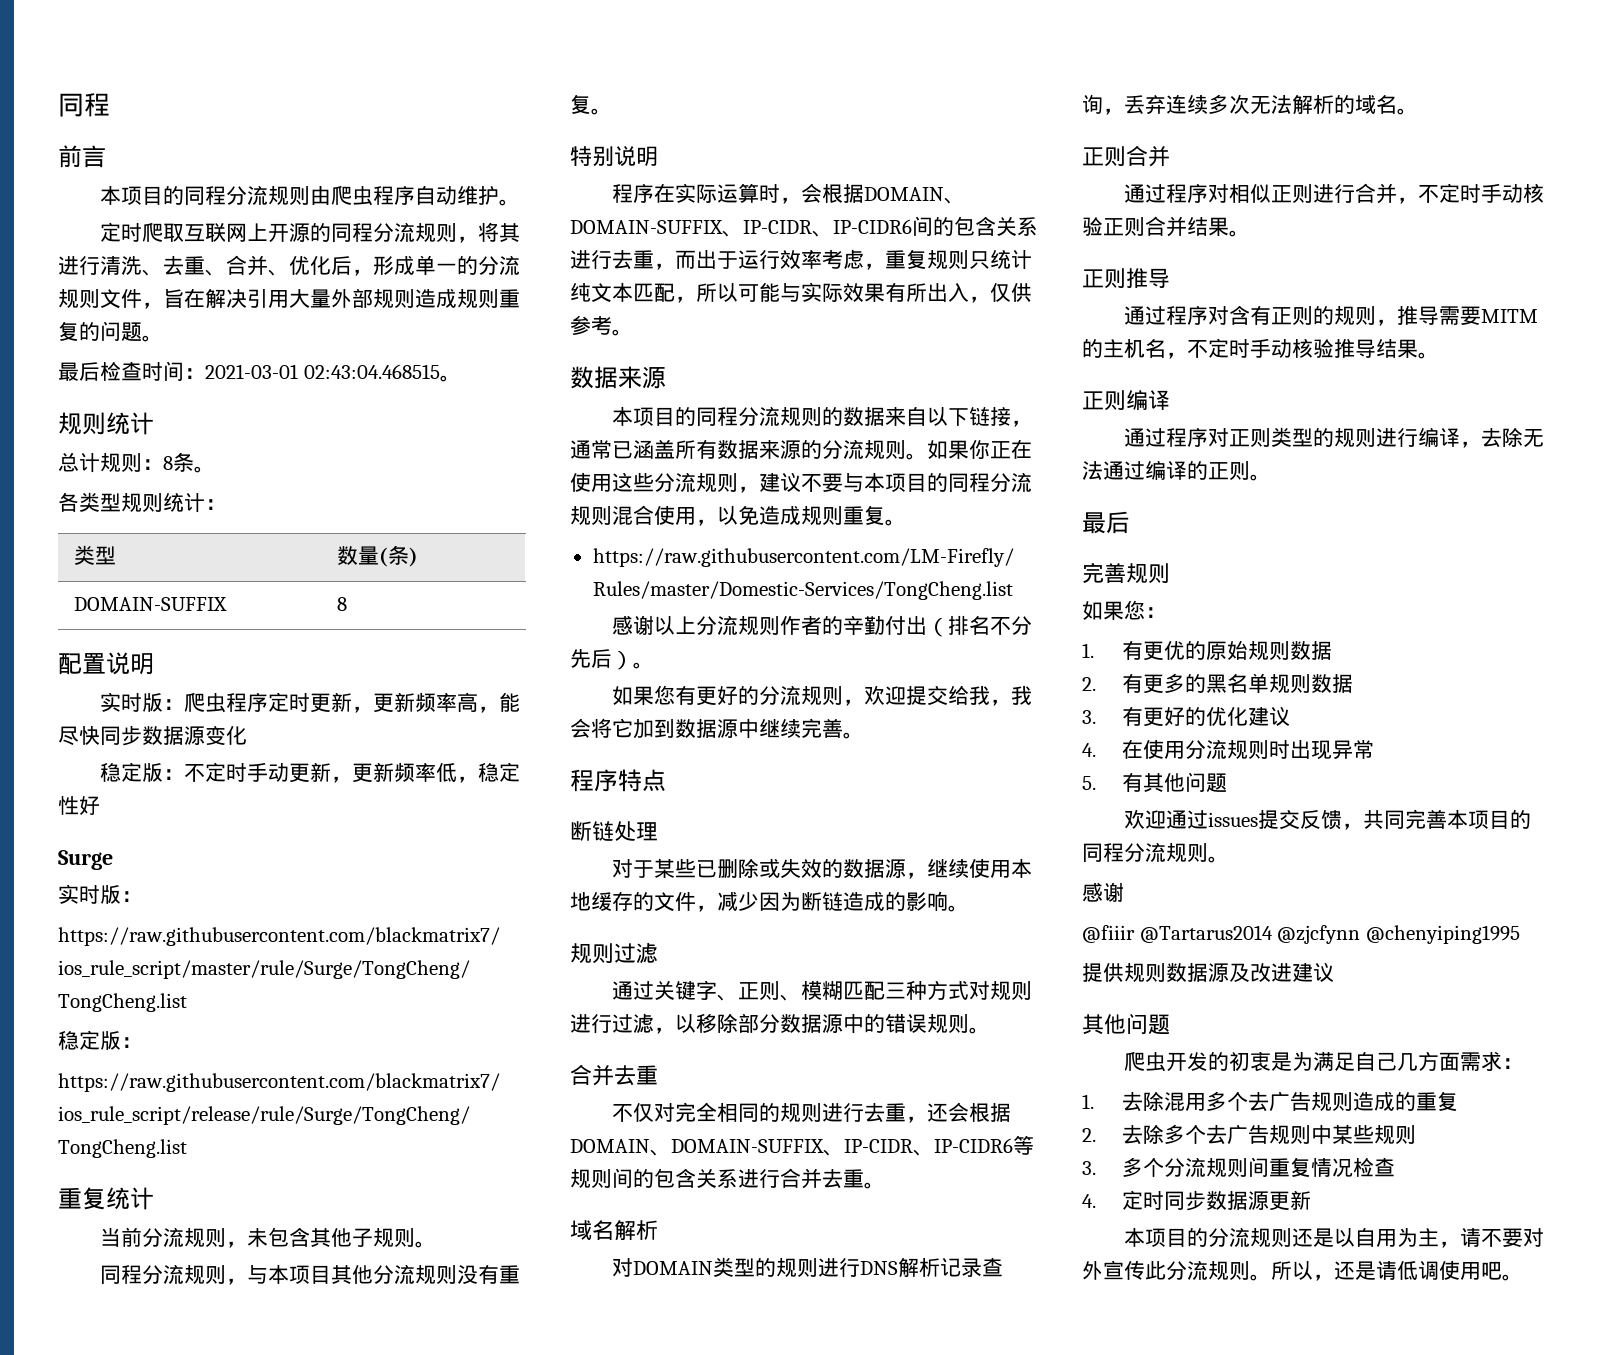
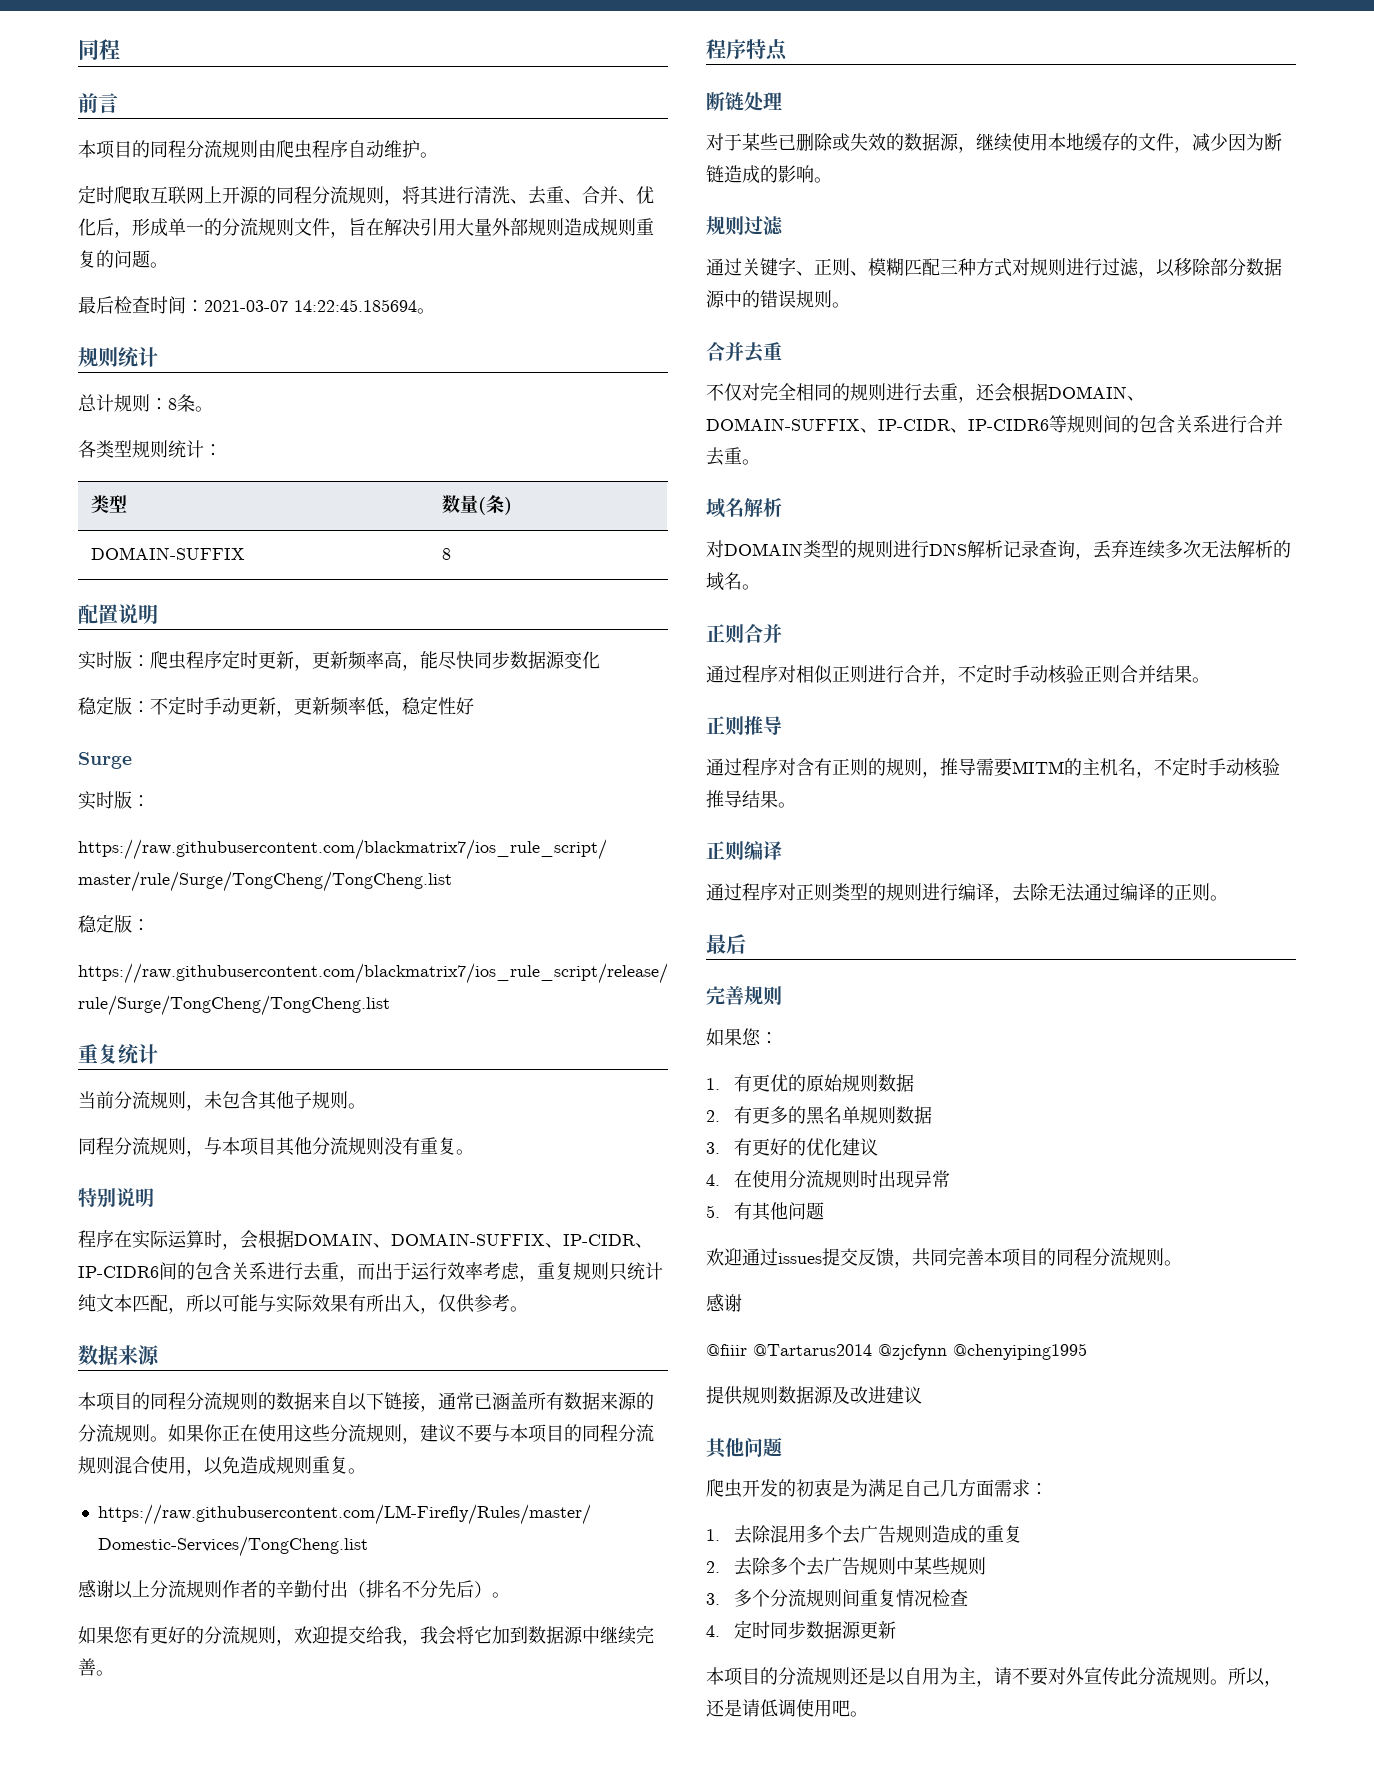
- 最后检查时间：2021-03-01 02:43:04.468515。
+ 最后检查时间：2021-03-07 14:22:45.185694。

